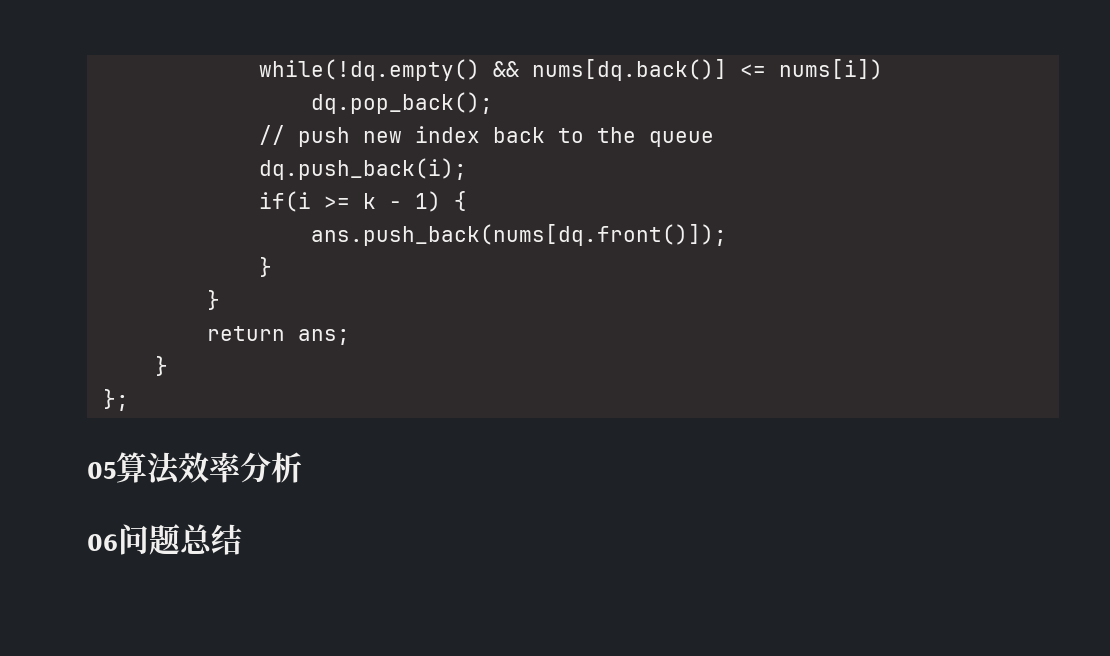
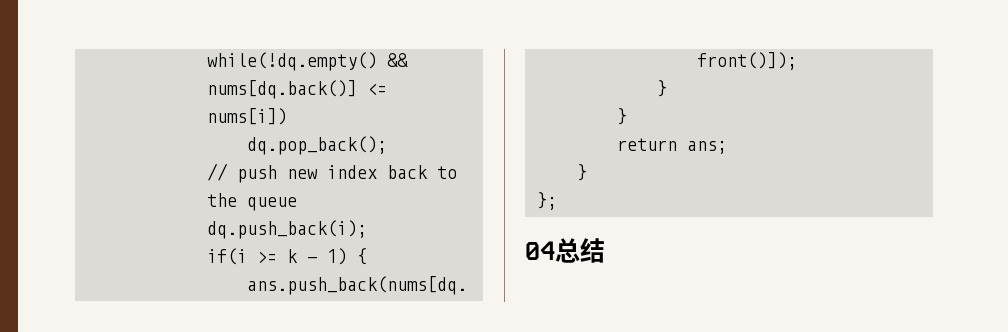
- 05算法效率分析
- 06问题总结
+ 04总结

